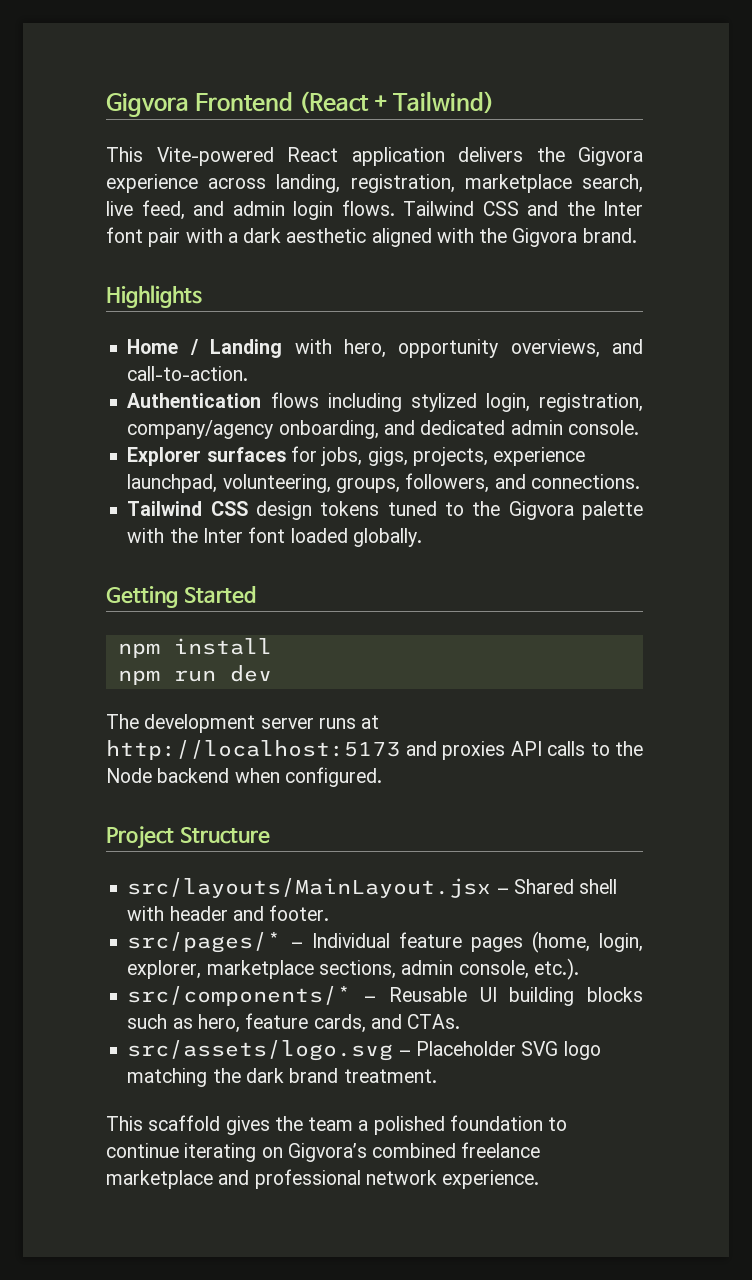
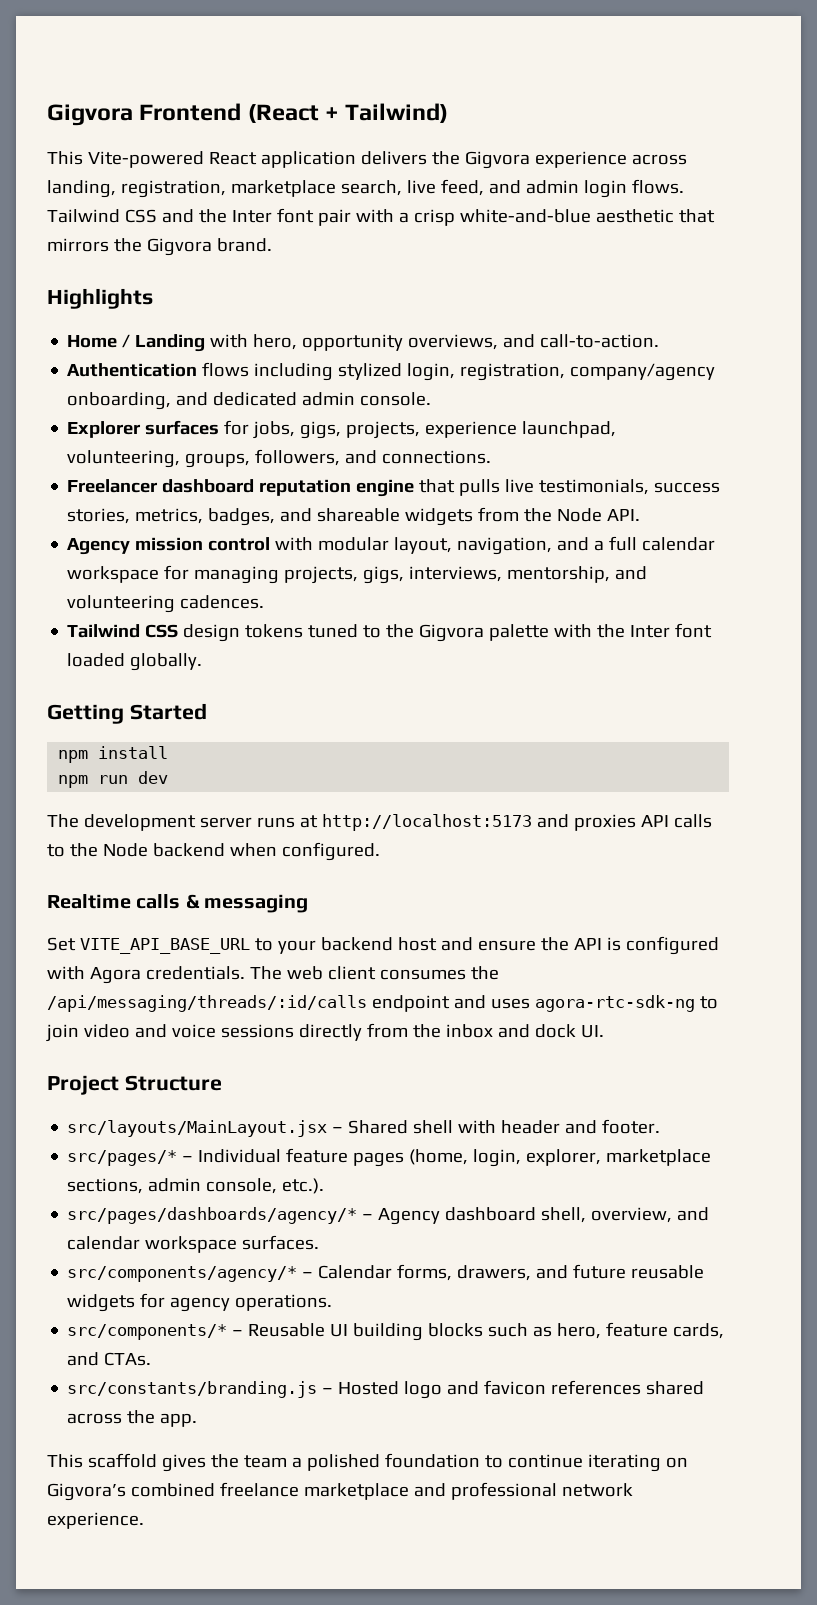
- Tailwind CSS and the Inter font pair with a dark aesthetic aligned with the Gigvora brand.
+ Tailwind CSS and the Inter font pair with a crisp white-and-blue aesthetic that mirrors the Gigvora brand.
+ Freelancer dashboard reputation engine that pulls live testimonials, success stories, metrics, badges, and shareable widgets from the Node API.
+ Agency mission control with modular layout, navigation, and a full calendar workspace for managing projects, gigs, interviews, mentorship, and volunteering cadences.
+ Realtime calls & messaging
+ Set VITE_API_BASE_URL to your backend host and ensure the API is configured with Agora credentials. The web client consumes the /api/messaging/threads/:id/calls endpoint and uses agora-rtc-sdk-ng to join video and voice sessions directly from the inbox and dock UI.
+ src/pages/dashboards/agency/* – Agency dashboard shell, overview, and calendar workspace surfaces.
+ src/components/agency/* – Calendar forms, drawers, and future reusable widgets for agency operations.
- src/assets/logo.svg – Placeholder SVG logo matching the dark brand treatment.
+ src/constants/branding.js – Hosted logo and favicon references shared across the app.

